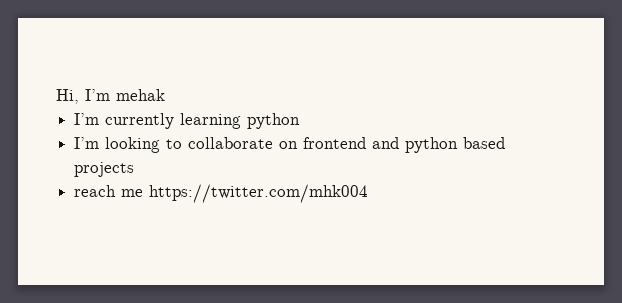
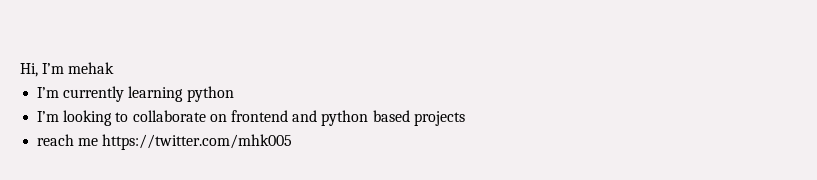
- reach me https://twitter.com/mhk004
+ reach me https://twitter.com/mhk005

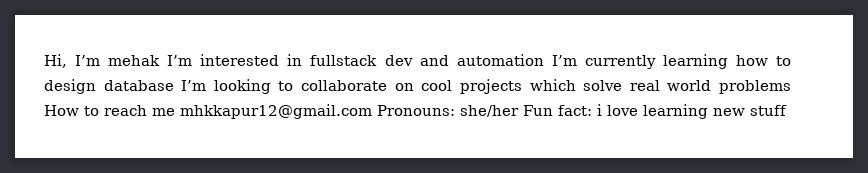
- Hi, I’m mehak
- I’m currently learning python
- I’m looking to collaborate on frontend and python based projects
- reach me https://twitter.com/mhk005
+ Hi, I’m mehak I’m interested in fullstack dev and automation I’m currently learning how to design database I’m looking to collaborate on cool projects which solve real world problems How to reach me mhkkapur12@gmail.com Pronouns: she/her Fun fact: i love learning new stuff

